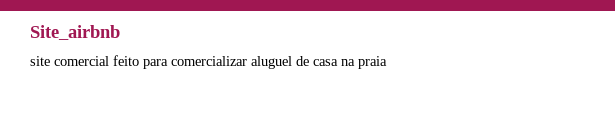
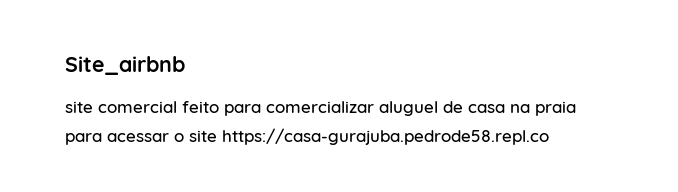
- site comercial feito para comercializar aluguel de casa na praia
+ site comercial feito para comercializar aluguel de casa na praia para acessar o site https://casa-gurajuba.pedrode58.repl.co

